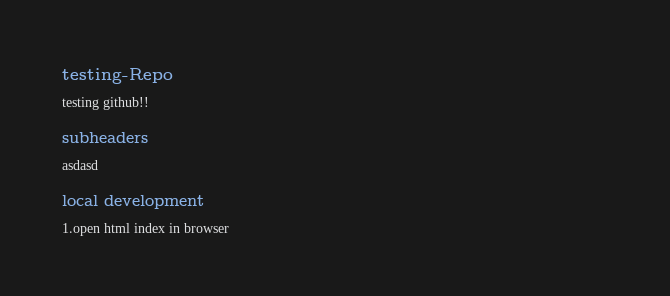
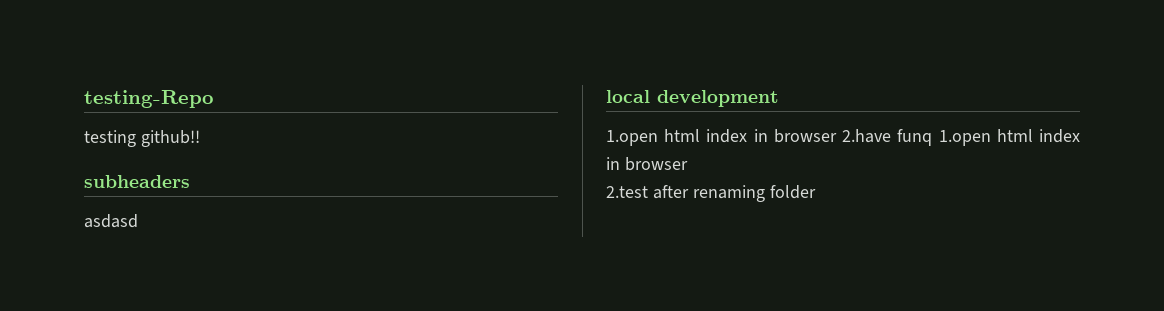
- 1.open html index in browser
+ 1.open html index in browser 2.have funq 1.open html index in browser
+ 2.test after renaming folder

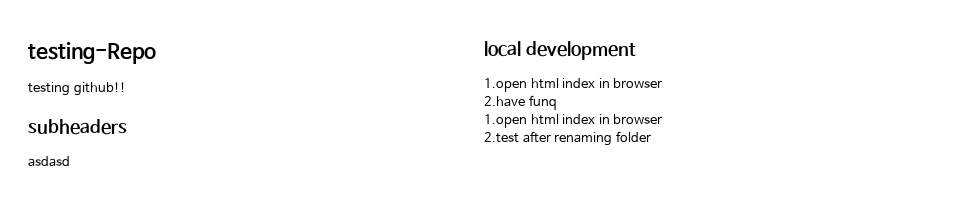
  local development
- 1.open html index in browser 2.have funq 1.open html index in browser
+ 1.open html index in browser
+ 2.have funq
+ 1.open html index in browser

